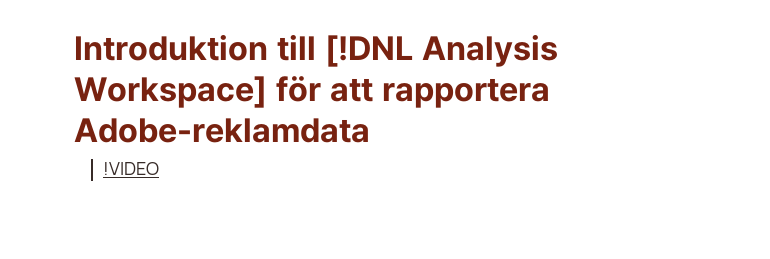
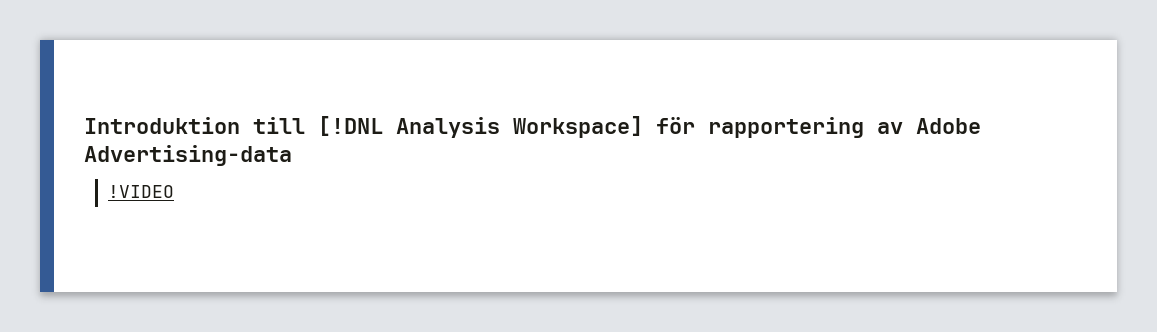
- Introduktion till [!DNL Analysis Workspace] för att rapportera Adobe-reklamdata
+ Introduktion till [!DNL Analysis Workspace] för rapportering av Adobe Advertising-data

